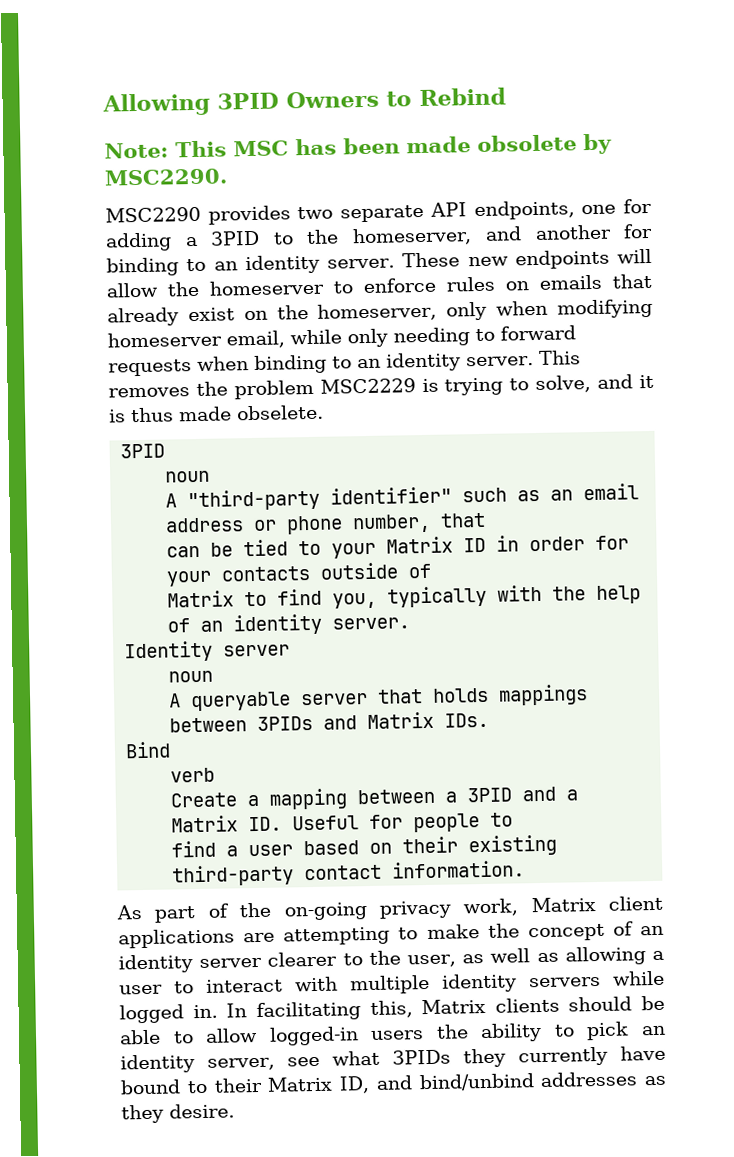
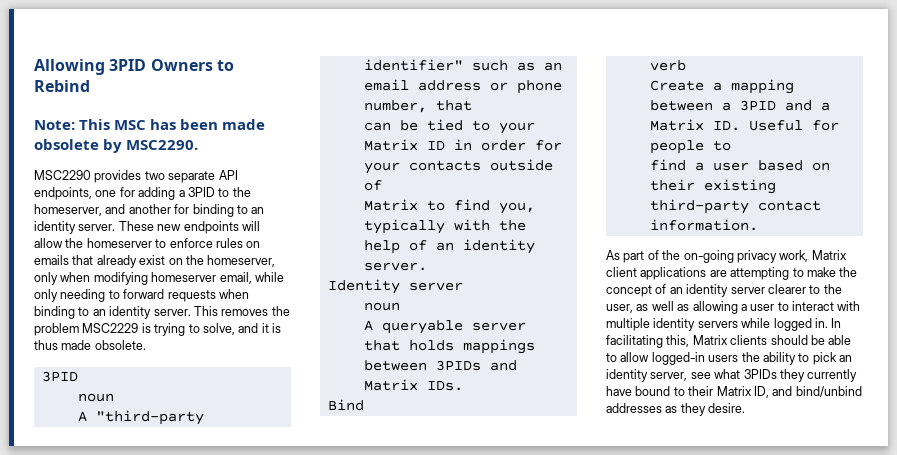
- This removes the problem MSC2229 is trying to solve, and it is thus made obselete.
+ This removes the problem MSC2229 is trying to solve, and it is thus made obsolete.

